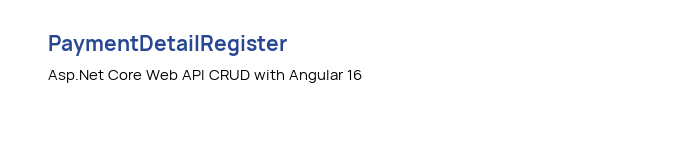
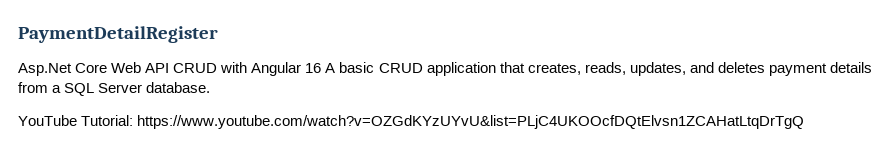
- Asp.Net Core Web API CRUD with Angular 16
+ Asp.Net Core Web API CRUD with Angular 16 A basic CRUD application that creates, reads, updates, and deletes payment details from a SQL Server database.
+ YouTube Tutorial: https://www.youtube.com/watch?v=OZGdKYzUYvU&list=PLjC4UKOOcfDQtElvsn1ZCAHatLtqDrTgQ

